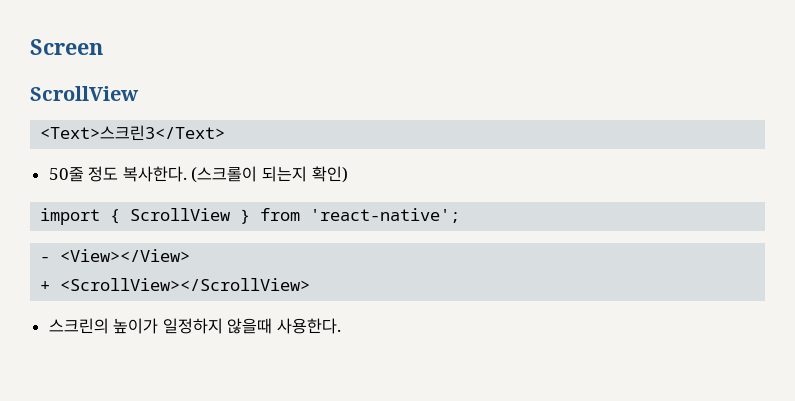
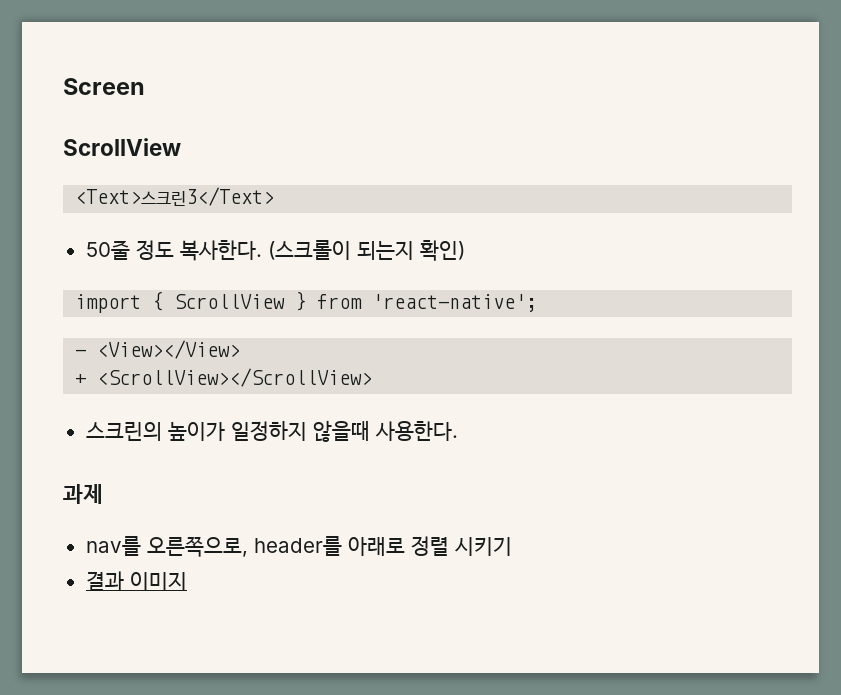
+ 과제
+ nav를 오른쪽으로, header를 아래로 정렬 시키기
+ 결과 이미지

